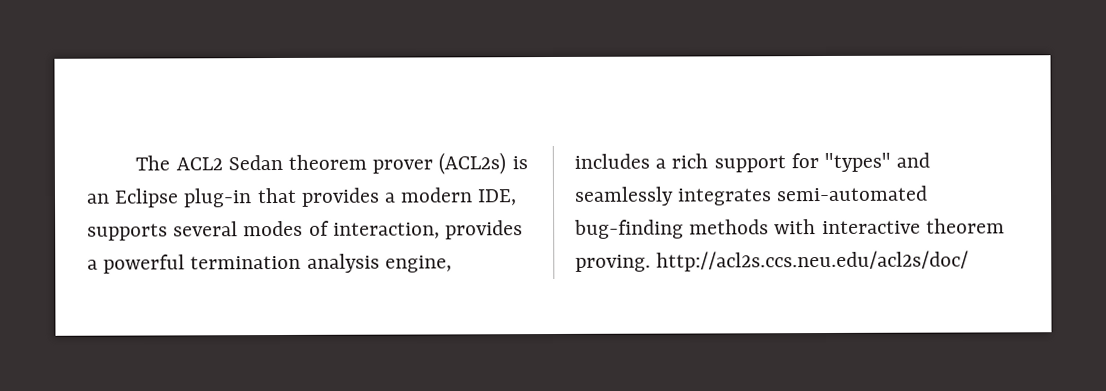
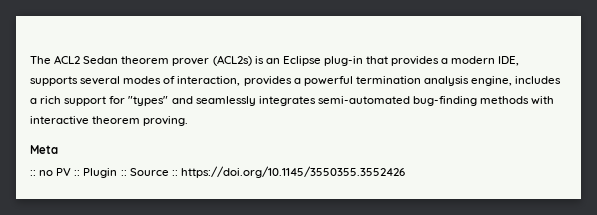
- The ACL2 Sedan theorem prover (ACL2s) is an Eclipse plug-in that provides a modern IDE, supports several modes of interaction, provides a powerful termination analysis engine, includes a rich support for "types" and seamlessly integrates semi-automated bug-finding methods with interactive theorem proving. http://acl2s.ccs.neu.edu/acl2s/doc/
+ The ACL2 Sedan theorem prover (ACL2s) is an Eclipse plug-in that provides a modern IDE, supports several modes of interaction, provides a powerful termination analysis engine, includes a rich support for "types" and seamlessly integrates semi-automated bug-finding methods with interactive theorem proving.
+ Meta
+ :: no PV :: Plugin :: Source :: https://doi.org/10.1145/3550355.3552426

